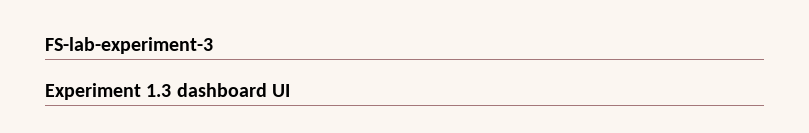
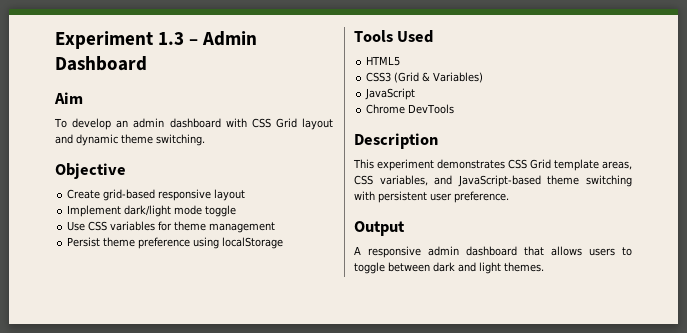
- FS-lab-experiment-3
- Experiment 1.3 dashboard UI
+ Experiment 1.3 – Admin Dashboard
+ Aim
+ To develop an admin dashboard with CSS Grid layout and dynamic theme switching.
+ Objective
+ Create grid-based responsive layout
+ Implement dark/light mode toggle
+ Use CSS variables for theme management
+ Persist theme preference using localStorage
+ Tools Used
+ HTML5
+ CSS3 (Grid & Variables)
+ JavaScript
+ Chrome DevTools
+ Description
+ This experiment demonstrates CSS Grid template areas, CSS variables, and JavaScript-based theme switching with persistent user preference.
+ Output
+ A responsive admin dashboard that allows users to toggle between dark and light themes.

